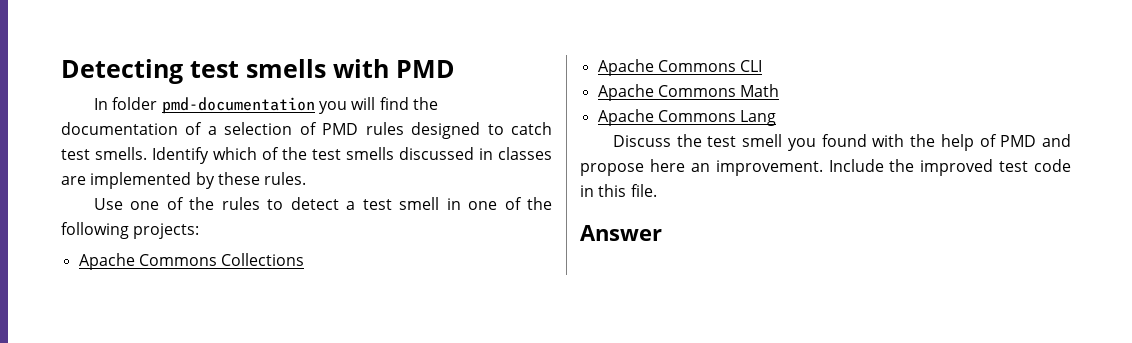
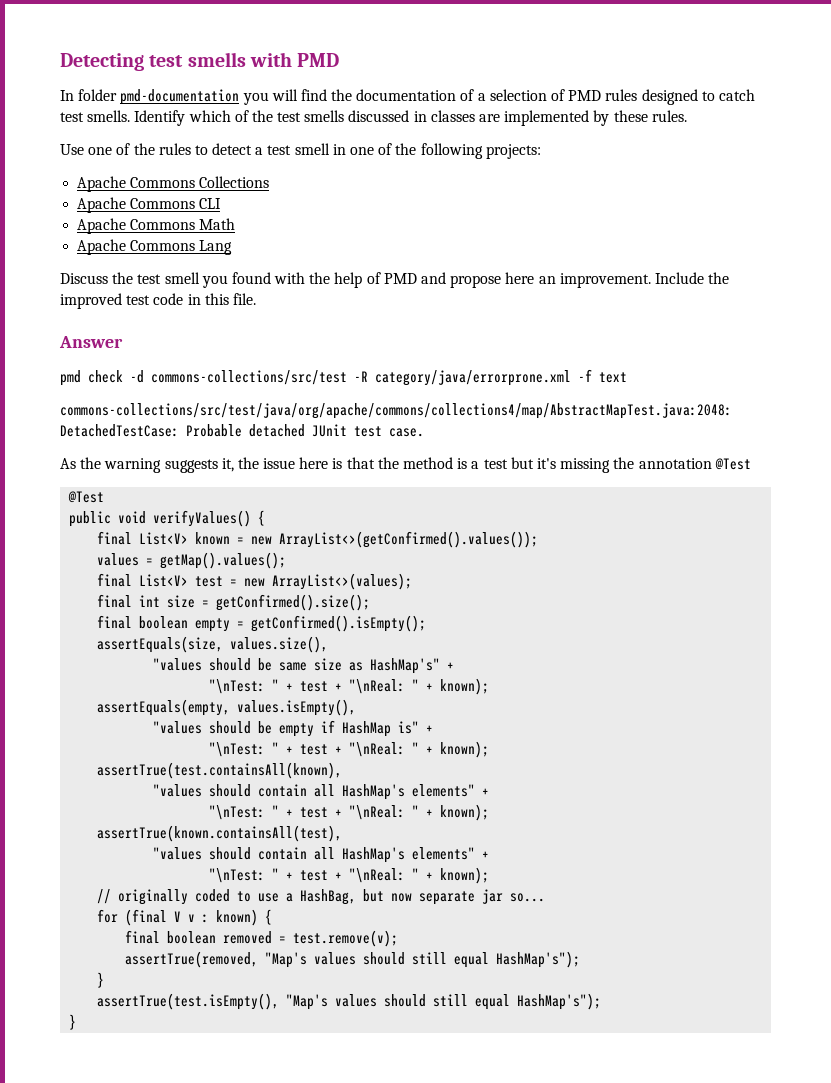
+ pmd check -d commons-collections/src/test -R category/java/errorprone.xml -f text
+ commons-collections/src/test/java/org/apache/commons/collections4/map/AbstractMapTest.java:2048: DetachedTestCase: Probable detached JUnit test case.
+ As the warning suggests it, the issue here is that the method is a test but it's missing the annotation @Test
+ @Test
+ public void verifyValues() {
+ final List<V> known = new ArrayList<>(getConfirmed().values());
+ values = getMap().values();
+ final List<V> test = new ArrayList<>(values);
+ final int size = getConfirmed().size();
+ final boolean empty = getConfirmed().isEmpty();
+ assertEquals(size, values.size(),
+ "values should be same size as HashMap's" +
+ "\nTest: " + test + "\nReal: " + known);
+ assertEquals(empty, values.isEmpty(),
+ "values should be empty if HashMap is" +
+ "\nTest: " + test + "\nReal: " + known);
+ assertTrue(test.containsAll(known),
+ "values should contain all HashMap's elements" +
+ "\nTest: " + test + "\nReal: " + known);
+ assertTrue(known.containsAll(test),
+ "values should contain all HashMap's elements" +
+ "\nTest: " + test + "\nReal: " + known);
+ // originally coded to use a HashBag, but now separate jar so...
+ for (final V v : known) {
+ final boolean removed = test.remove(v);
+ assertTrue(removed, "Map's values should still equal HashMap's");
+ }
+ assertTrue(test.isEmpty(), "Map's values should still equal HashMap's");
+ }

